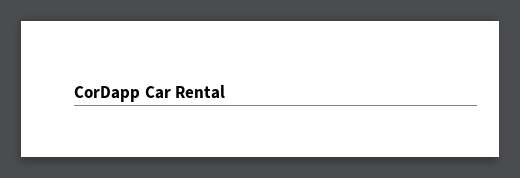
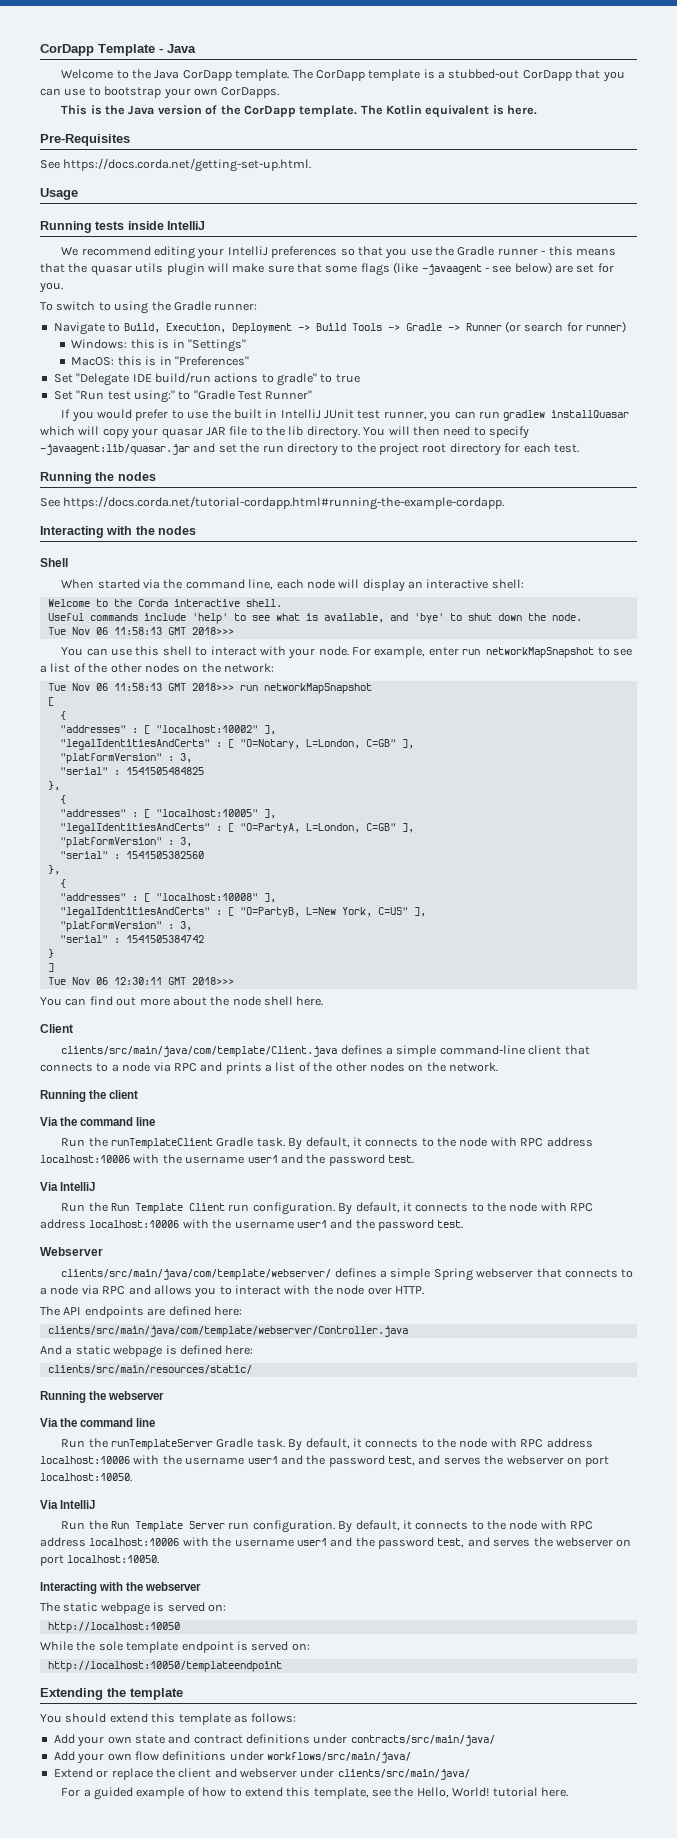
- CorDapp Car Rental
+ CorDapp Template - Java
+ Welcome to the Java CorDapp template. The CorDapp template is a stubbed-out CorDapp that you can use to bootstrap your own CorDapps.
+ This is the Java version of the CorDapp template. The Kotlin equivalent is here.
+ Pre-Requisites
+ See https://docs.corda.net/getting-set-up.html.
+ Usage
+ Running tests inside IntelliJ
+ We recommend editing your IntelliJ preferences so that you use the Gradle runner - this means that the quasar utils plugin will make sure that some flags (like -javaagent - see below) are set for you.
+ To switch to using the Gradle runner:
+ Navigate to Build, Execution, Deployment -> Build Tools -> Gradle -> Runner (or search for runner)
+ Windows: this is in "Settings"
+ MacOS: this is in "Preferences"
+ Set "Delegate IDE build/run actions to gradle" to true
+ Set "Run test using:" to "Gradle Test Runner"
+ If you would prefer to use the built in IntelliJ JUnit test runner, you can run gradlew installQuasar which will copy your quasar JAR file to the lib directory. You will then need to specify -javaagent:lib/quasar.jar and set the run directory to the project root directory for each test.
+ Running the nodes
+ See https://docs.corda.net/tutorial-cordapp.html#running-the-example-cordapp.
+ Interacting with the nodes
+ Shell
+ When started via the command line, each node will display an interactive shell:
+ Welcome to the Corda interactive shell.
+ Useful commands include 'help' to see what is available, and 'bye' to shut down the node.
+ Tue Nov 06 11:58:13 GMT 2018>>>
+ You can use this shell to interact with your node. For example, enter run networkMapSnapshot to see a list of the other nodes on the network:
+ Tue Nov 06 11:58:13 GMT 2018>>> run networkMapSnapshot
+ [
+ {
+ "addresses" : [ "localhost:10002" ],
+ "legalIdentitiesAndCerts" : [ "O=Notary, L=London, C=GB" ],
+ "platformVersion" : 3,
+ "serial" : 1541505484825
+ },
+ {
+ "addresses" : [ "localhost:10005" ],
+ "legalIdentitiesAndCerts" : [ "O=PartyA, L=London, C=GB" ],
+ "platformVersion" : 3,
+ "serial" : 1541505382560
+ },
+ {
+ "addresses" : [ "localhost:10008" ],
+ "legalIdentitiesAndCerts" : [ "O=PartyB, L=New York, C=US" ],
+ "platformVersion" : 3,
+ "serial" : 1541505384742
+ }
+ ]
+ Tue Nov 06 12:30:11 GMT 2018>>>
+ You can find out more about the node shell here.
+ Client
+ clients/src/main/java/com/template/Client.java defines a simple command-line client that connects to a node via RPC and prints a list of the other nodes on the network.
+ Running the client
+ Via the command line
+ Run the runTemplateClient Gradle task. By default, it connects to the node with RPC address localhost:10006 with the username user1 and the password test.
+ Via IntelliJ
+ Run the Run Template Client run configuration. By default, it connects to the node with RPC address localhost:10006 with the username user1 and the password test.
+ Webserver
+ clients/src/main/java/com/template/webserver/ defines a simple Spring webserver that connects to a node via RPC and allows you to interact with the node over HTTP.
+ The API endpoints are defined here:
+ clients/src/main/java/com/template/webserver/Controller.java
+ And a static webpage is defined here:
+ clients/src/main/resources/static/
+ Running the webserver
+ Via the command line
+ Run the runTemplateServer Gradle task. By default, it connects to the node with RPC address localhost:10006 with the username user1 and the password test, and serves the webserver on port localhost:10050.
+ Via IntelliJ
+ Run the Run Template Server run configuration. By default, it connects to the node with RPC address localhost:10006 with the username user1 and the password test, and serves the webserver on port localhost:10050.
+ Interacting with the webserver
+ The static webpage is served on:
+ http://localhost:10050
+ While the sole template endpoint is served on:
+ http://localhost:10050/templateendpoint
+ Extending the template
+ You should extend this template as follows:
+ Add your own state and contract definitions under contracts/src/main/java/
+ Add your own flow definitions under workflows/src/main/java/
+ Extend or replace the client and webserver under clients/src/main/java/
+ For a guided example of how to extend this template, see the Hello, World! tutorial here.

